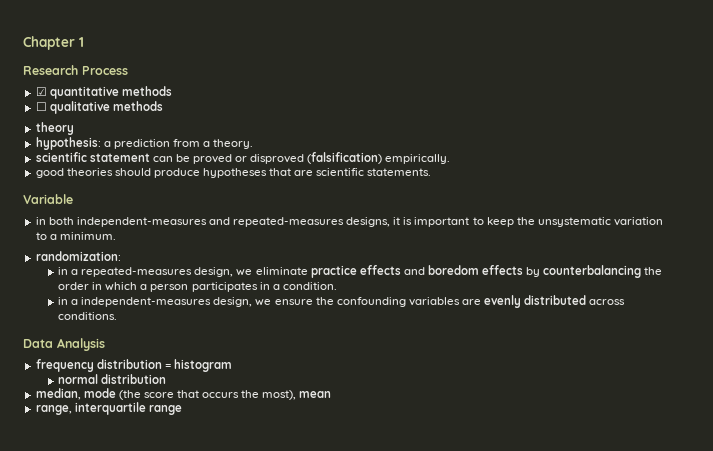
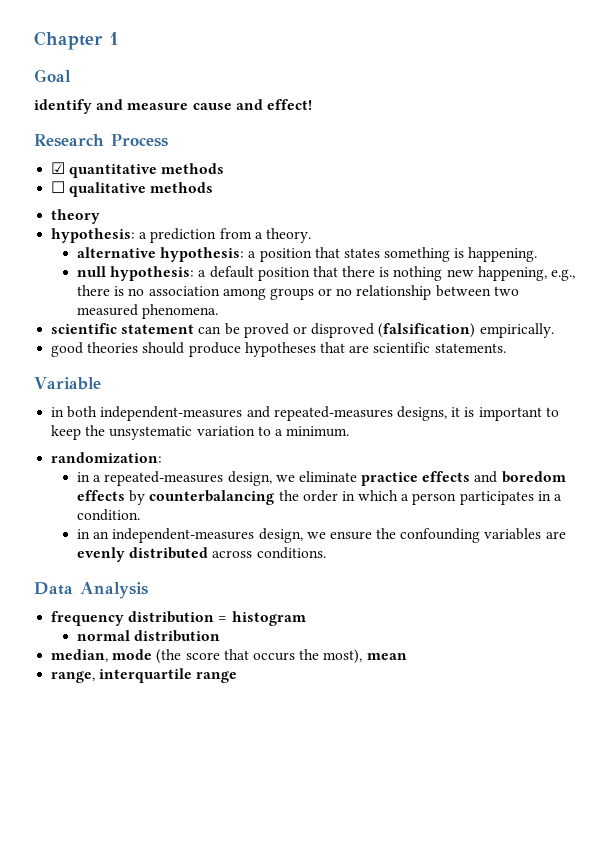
+ Goal
+ identify and measure cause and effect!
+ alternative hypothesis: a position that states something is happening.
+ null hypothesis: a default position that there is nothing new happening, e.g., there is no association among groups or no relationship between two measured phenomena.
- in a independent-measures design, we ensure the confounding variables are evenly distributed across conditions.
+ in an independent-measures design, we ensure the confounding variables are evenly distributed across conditions.

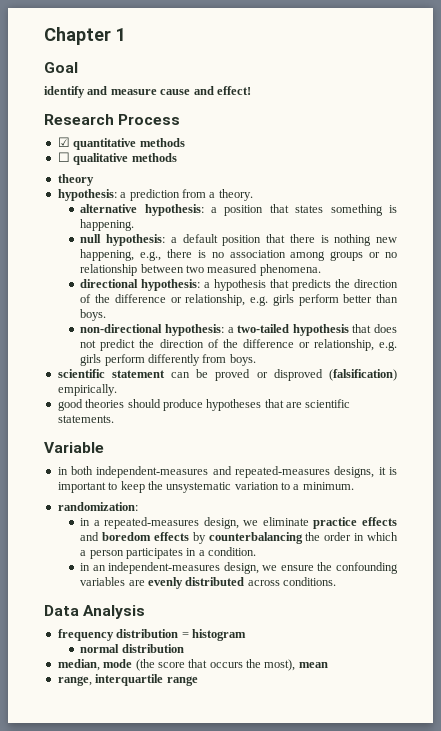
+ directional hypothesis: a hypothesis that predicts the direction of the difference or relationship, e.g. girls perform better than boys.
+ non-directional hypothesis: a two-tailed hypothesis that does not predict the direction of the difference or relationship, e.g. girls perform differently from boys.

